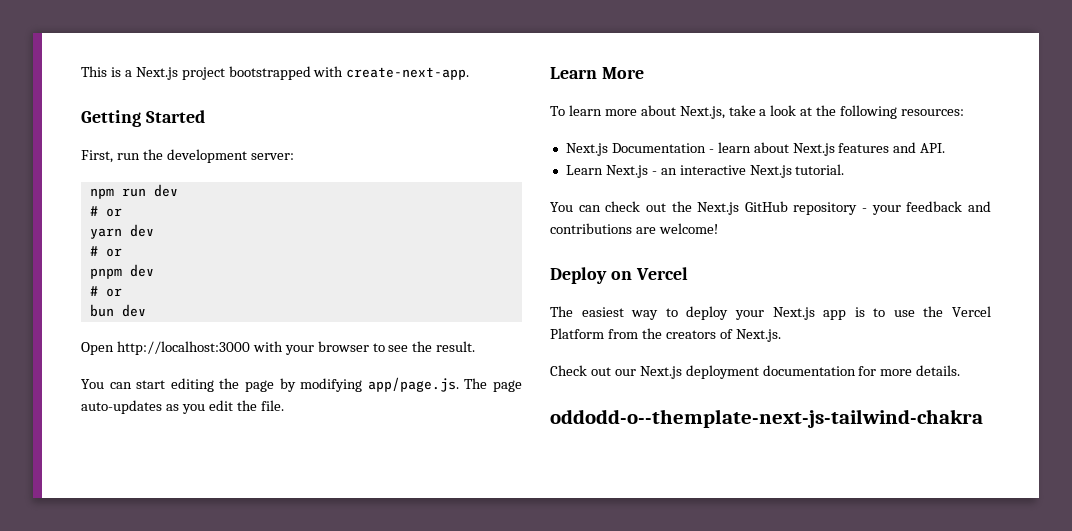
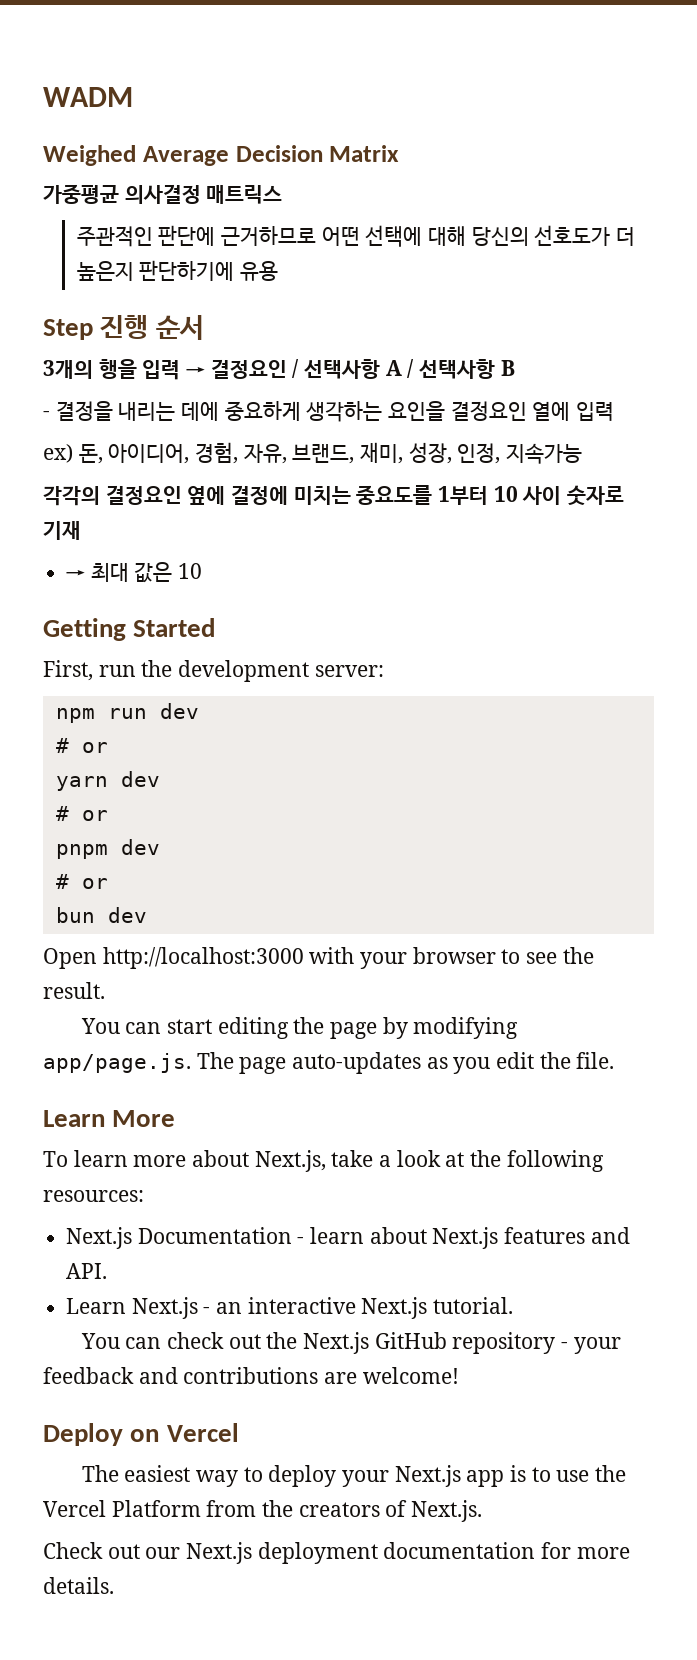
- This is a Next.js project bootstrapped with create-next-app.
+ WADM
+ Weighed Average Decision Matrix
+ 가중평균 의사결정 매트릭스
+ 주관적인 판단에 근거하므로 어떤 선택에 대해 당신의 선호도가 더 높은지 판단하기에 유용
+ Step 진행 순서
+ 3개의 행을 입력 → 결정요인 / 선택사항 A / 선택사항 B
+ - 결정을 내리는 데에 중요하게 생각하는 요인을 결정요인 열에 입력
+ ex) 돈, 아이디어, 경험, 자유, 브랜드, 재미, 성장, 인정, 지속가능
+ 각각의 결정요인 옆에 결정에 미치는 중요도를 1부터 10 사이 숫자로 기재
+ → 최대 값은 10
- oddodd-o--themplate-next-js-tailwind-chakra

